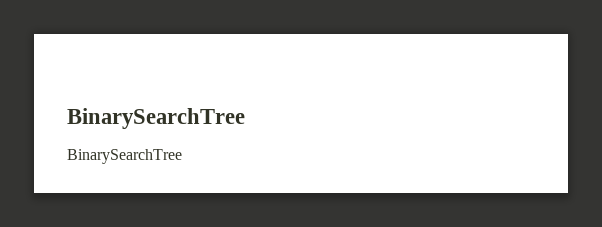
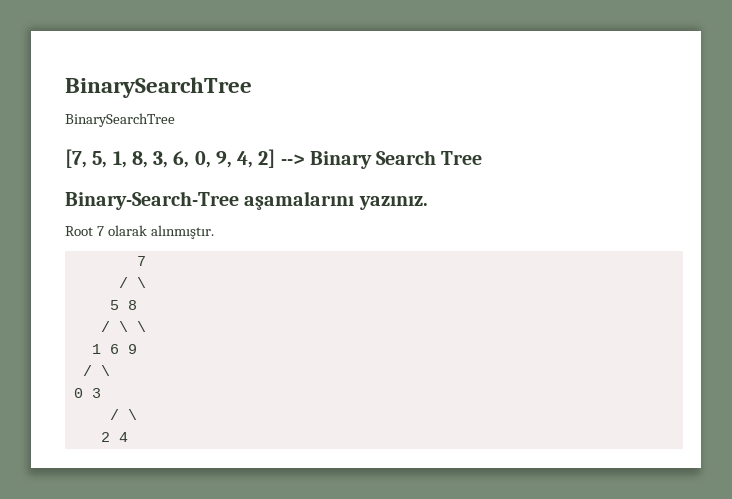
+ [7, 5, 1, 8, 3, 6, 0, 9, 4, 2] --> Binary Search Tree
+ Binary-Search-Tree aşamalarını yazınız.
+ Root 7 olarak alınmıştır.
+ 7
+ / \
+ 5 8
+ / \ \
+ 1 6 9
+ / \
+ 0 3
+ / \
+ 2 4

